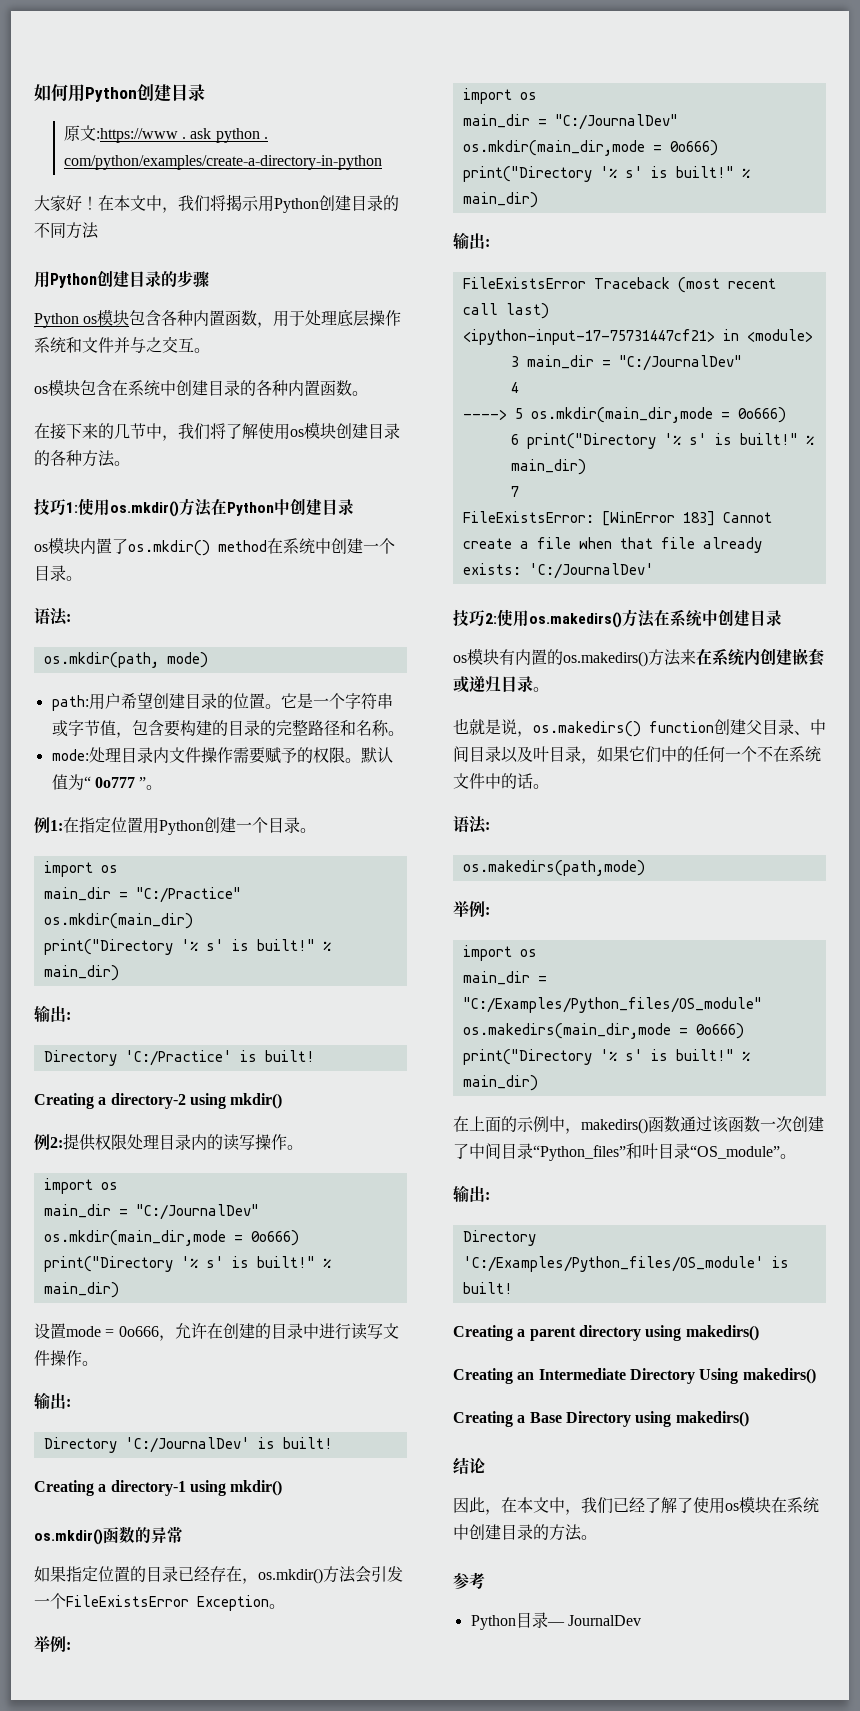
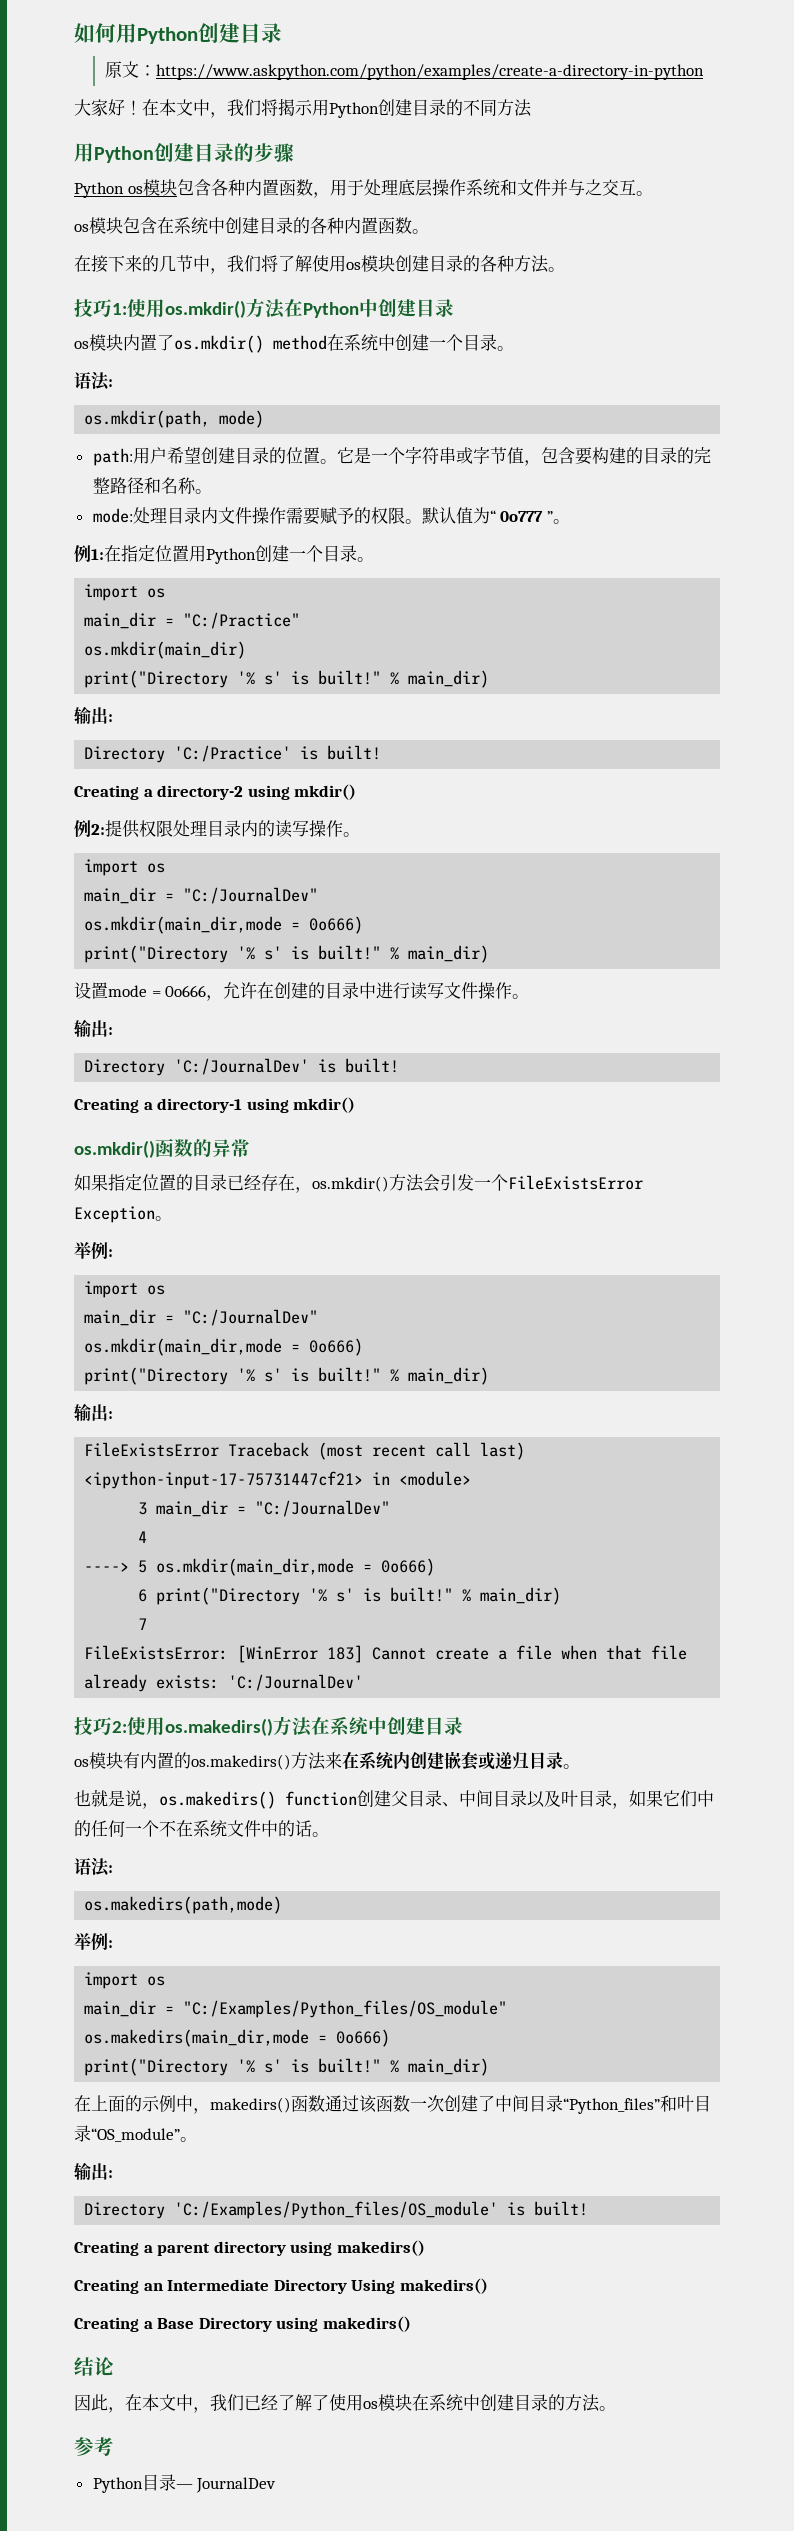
- 原文:https://www . ask python . com/python/examples/create-a-directory-in-python
+ 原文：https://www.askpython.com/python/examples/create-a-directory-in-python

